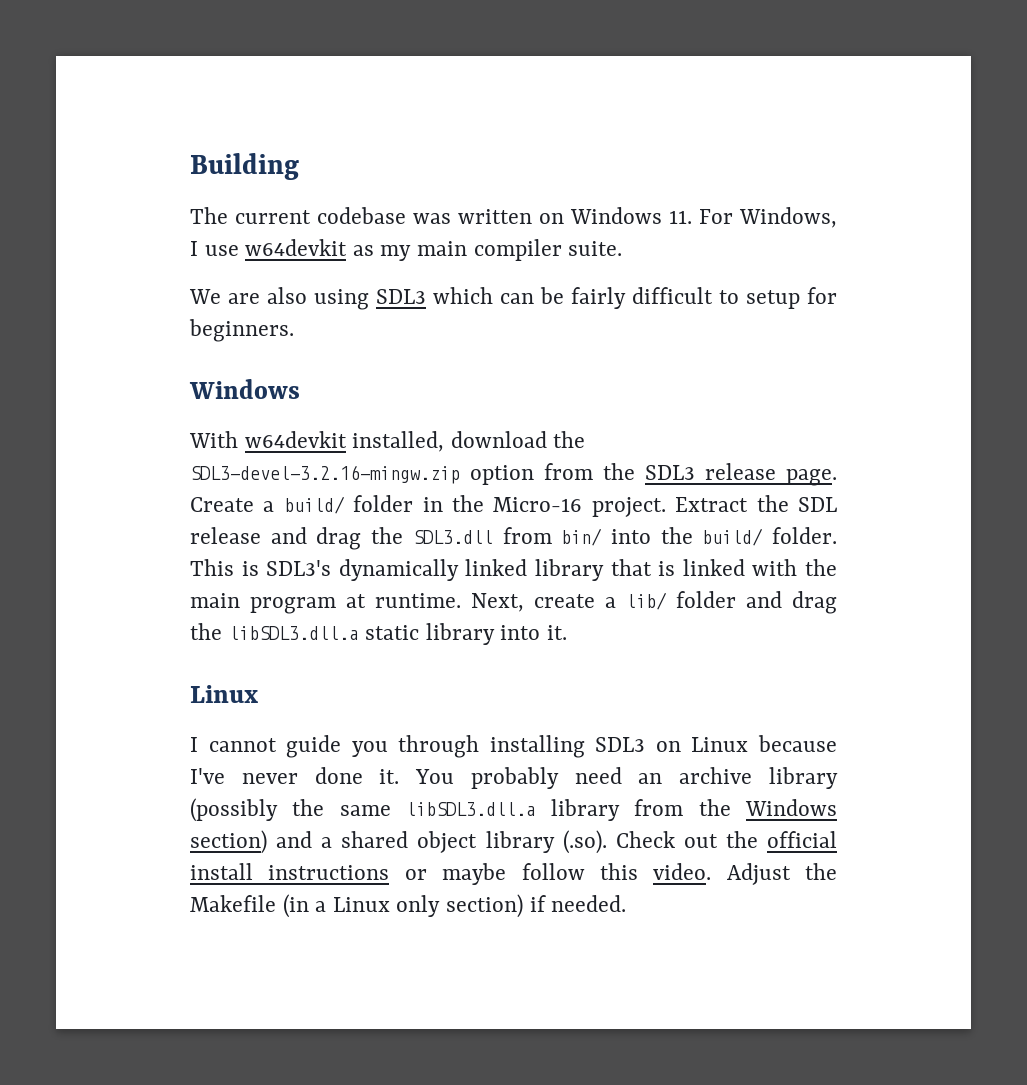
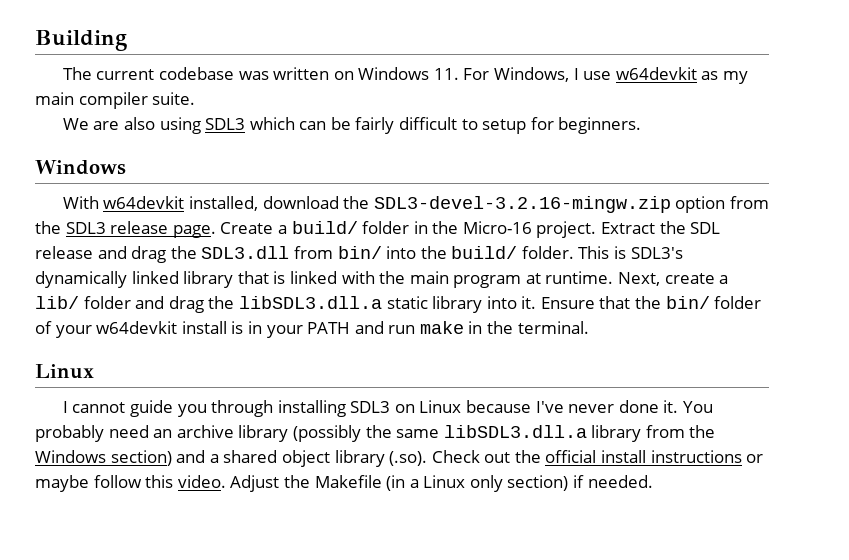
+ Ensure that the bin/ folder of your w64devkit install is in your PATH and run make in the terminal.

